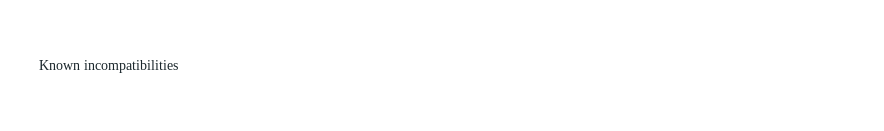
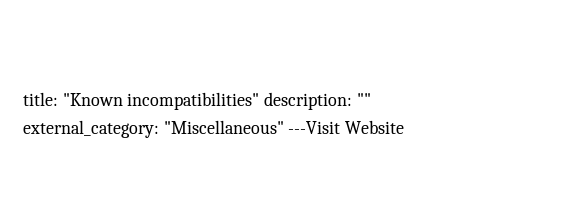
- Known incompatibilities
+ title: "Known incompatibilities" description: "" external_category: "Miscellaneous" ---Visit Website

